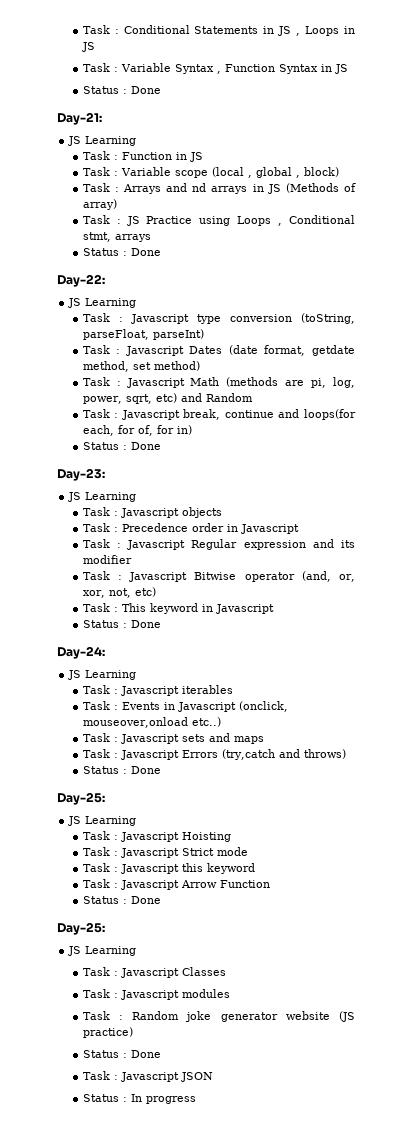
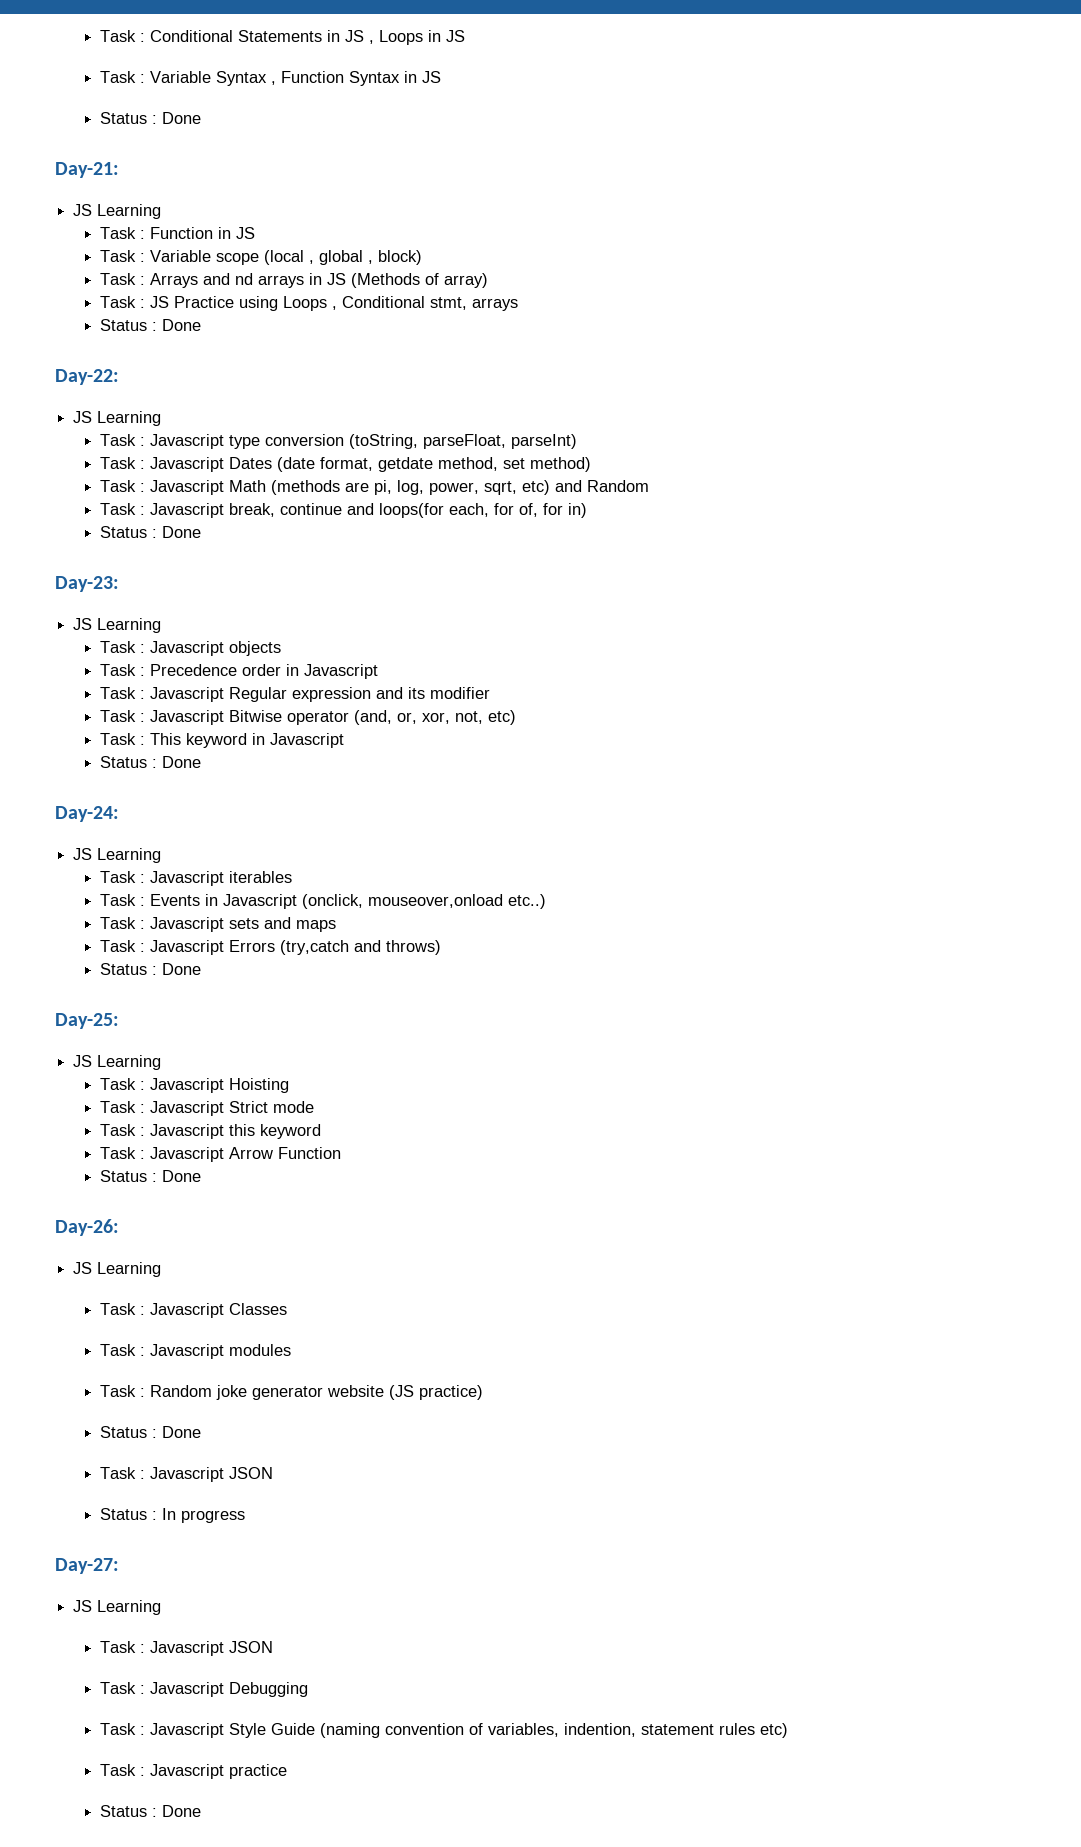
  Task : Javascript Arrow Function
  Status : Done
- Day-25:
+ Day-26:
+ Day-27:
+ JS Learning
+ Task : Javascript JSON
+ Task : Javascript Debugging
+ Task : Javascript Style Guide (naming convention of variables, indention, statement rules etc)
+ Task : Javascript practice
+ Status : Done

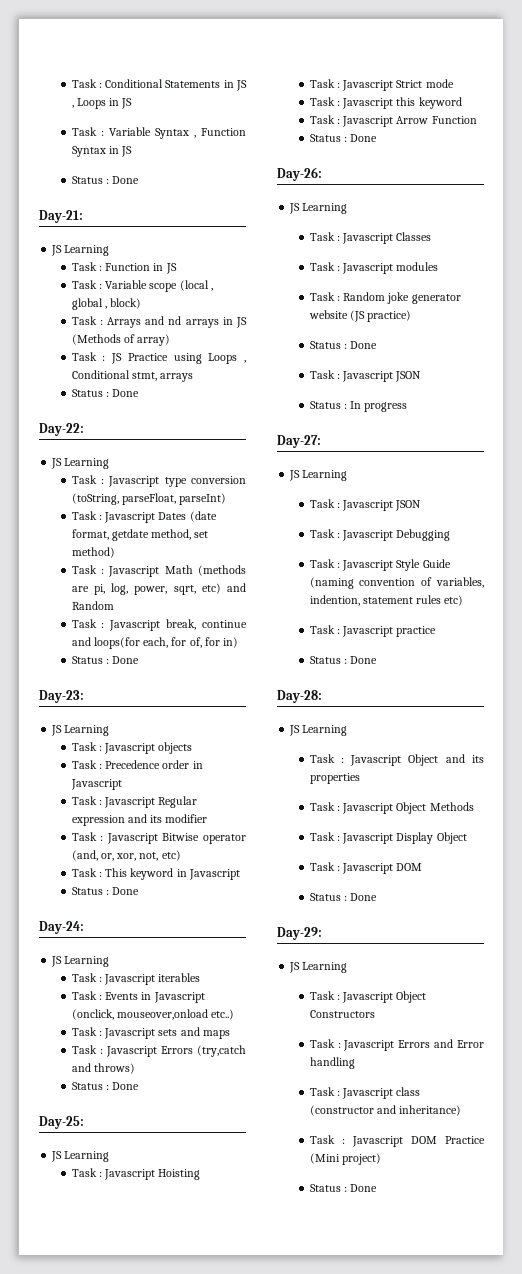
+ Day-28:
+ JS Learning
+ Task : Javascript Object and its properties
+ Task : Javascript Object Methods
+ Task : Javascript Display Object
+ Task : Javascript DOM
+ Status : Done
+ Day-29:
+ JS Learning
+ Task : Javascript Object Constructors
+ Task : Javascript Errors and Error handling
+ Task : Javascript class (constructor and inheritance)
+ Task : Javascript DOM Practice (Mini project)
+ Status : Done

